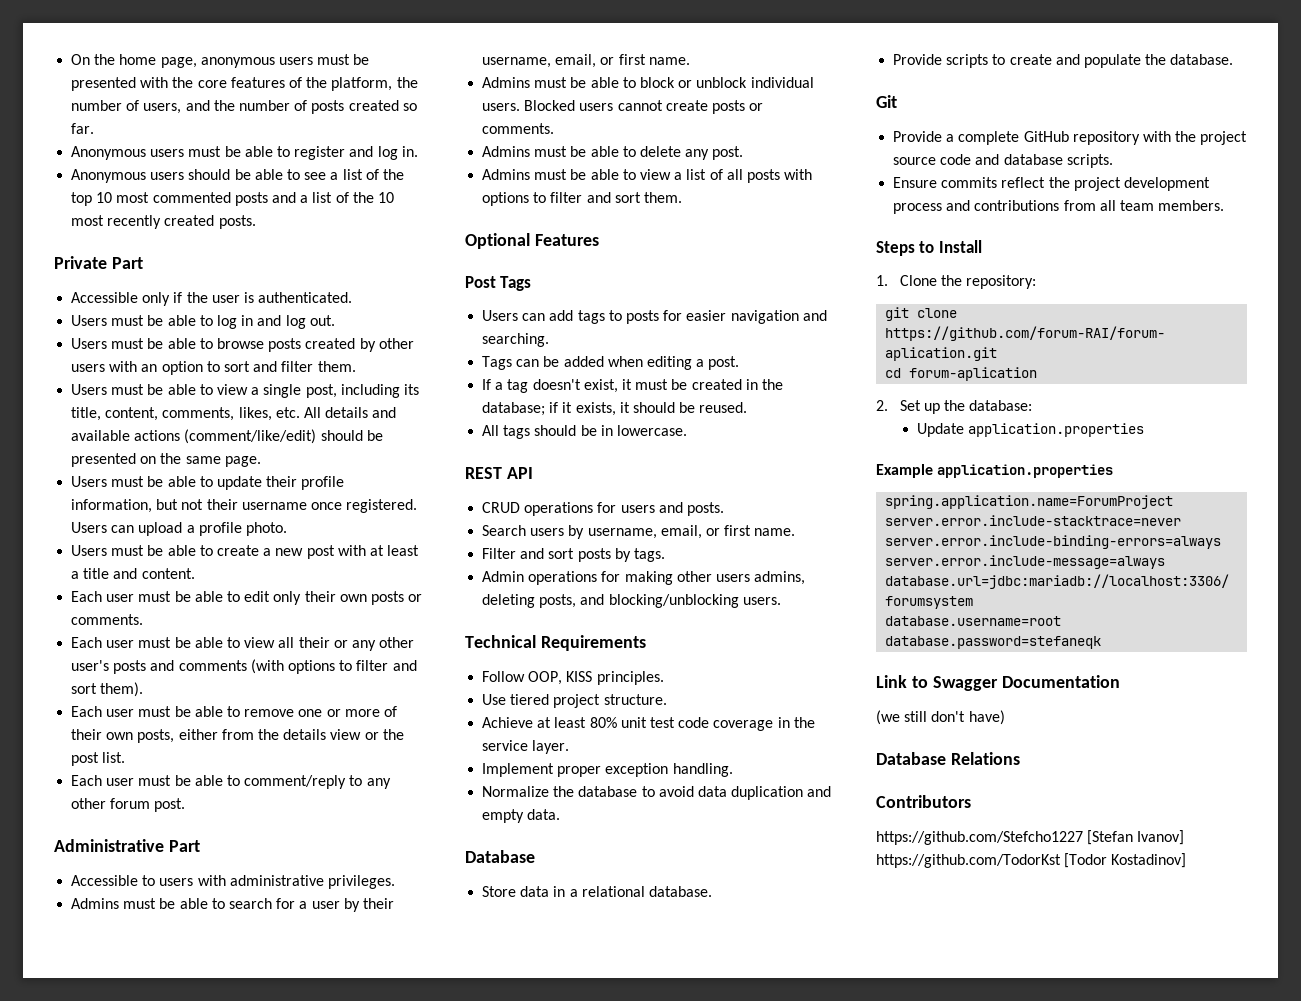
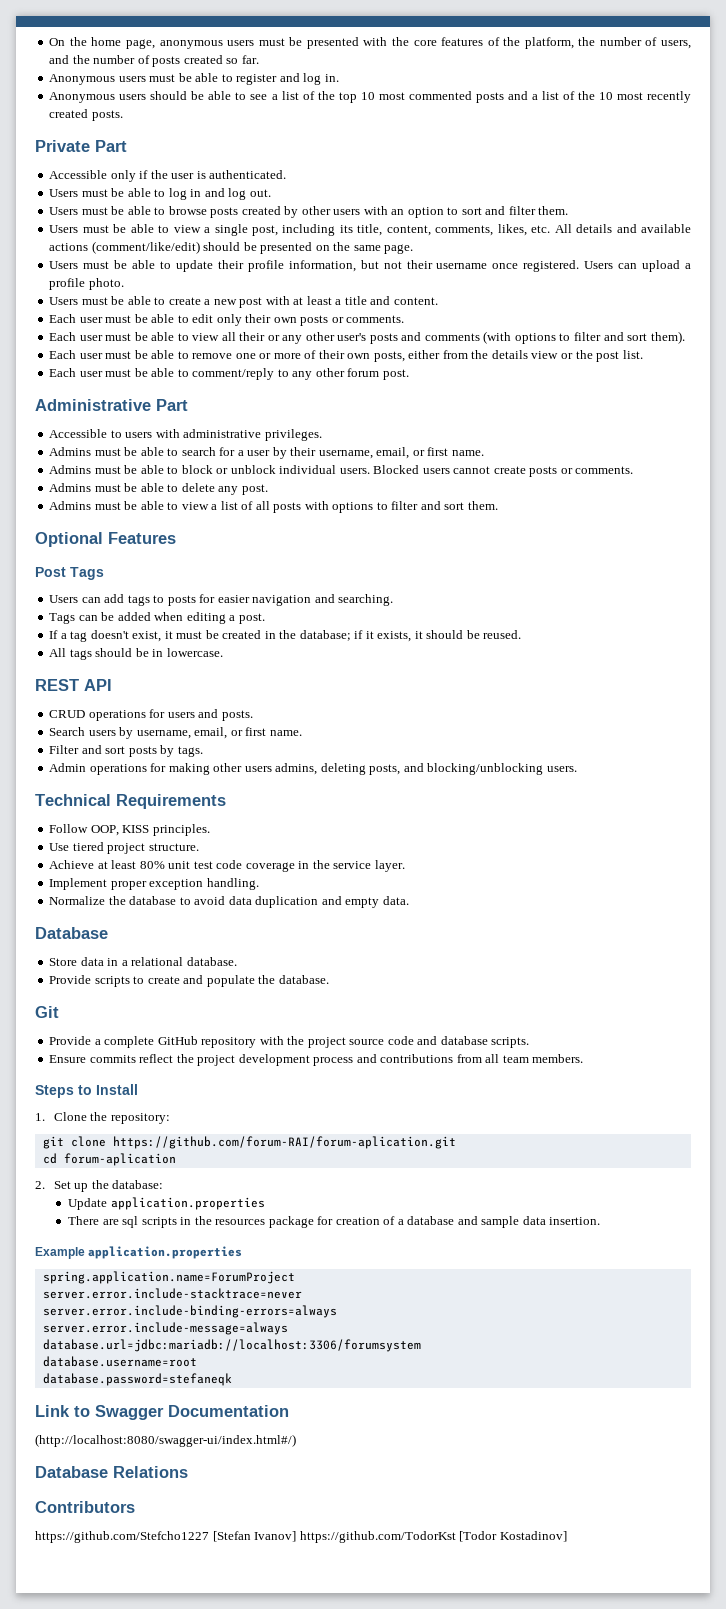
+ There are sql scripts in the resources package for creation of a database and sample data insertion.
- (we still don't have)
+ (http://localhost:8080/swagger-ui/index.html#/)

